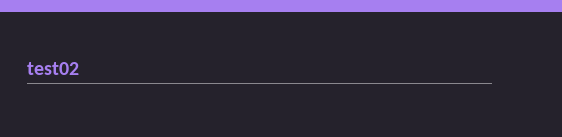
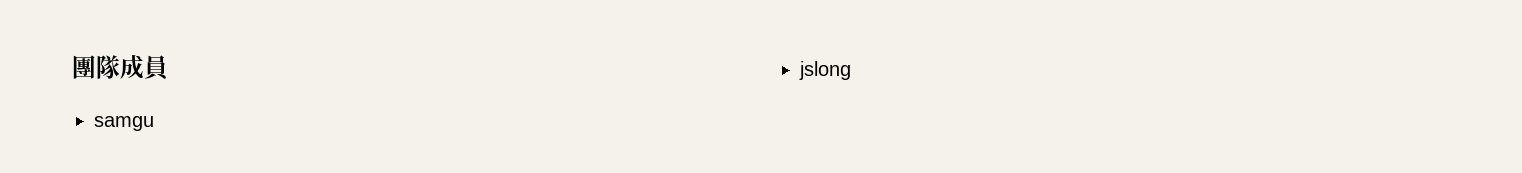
- test02
+ 團隊成員
+ samgu
+ jslong

